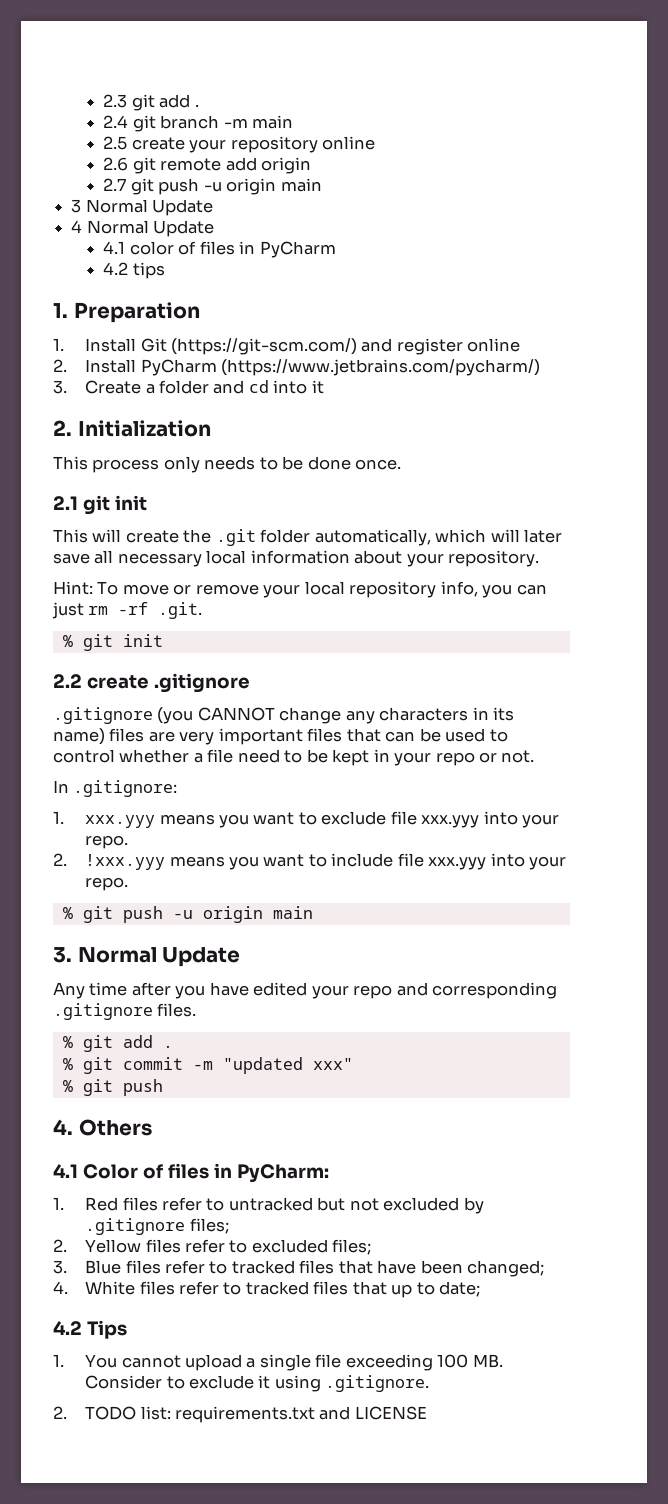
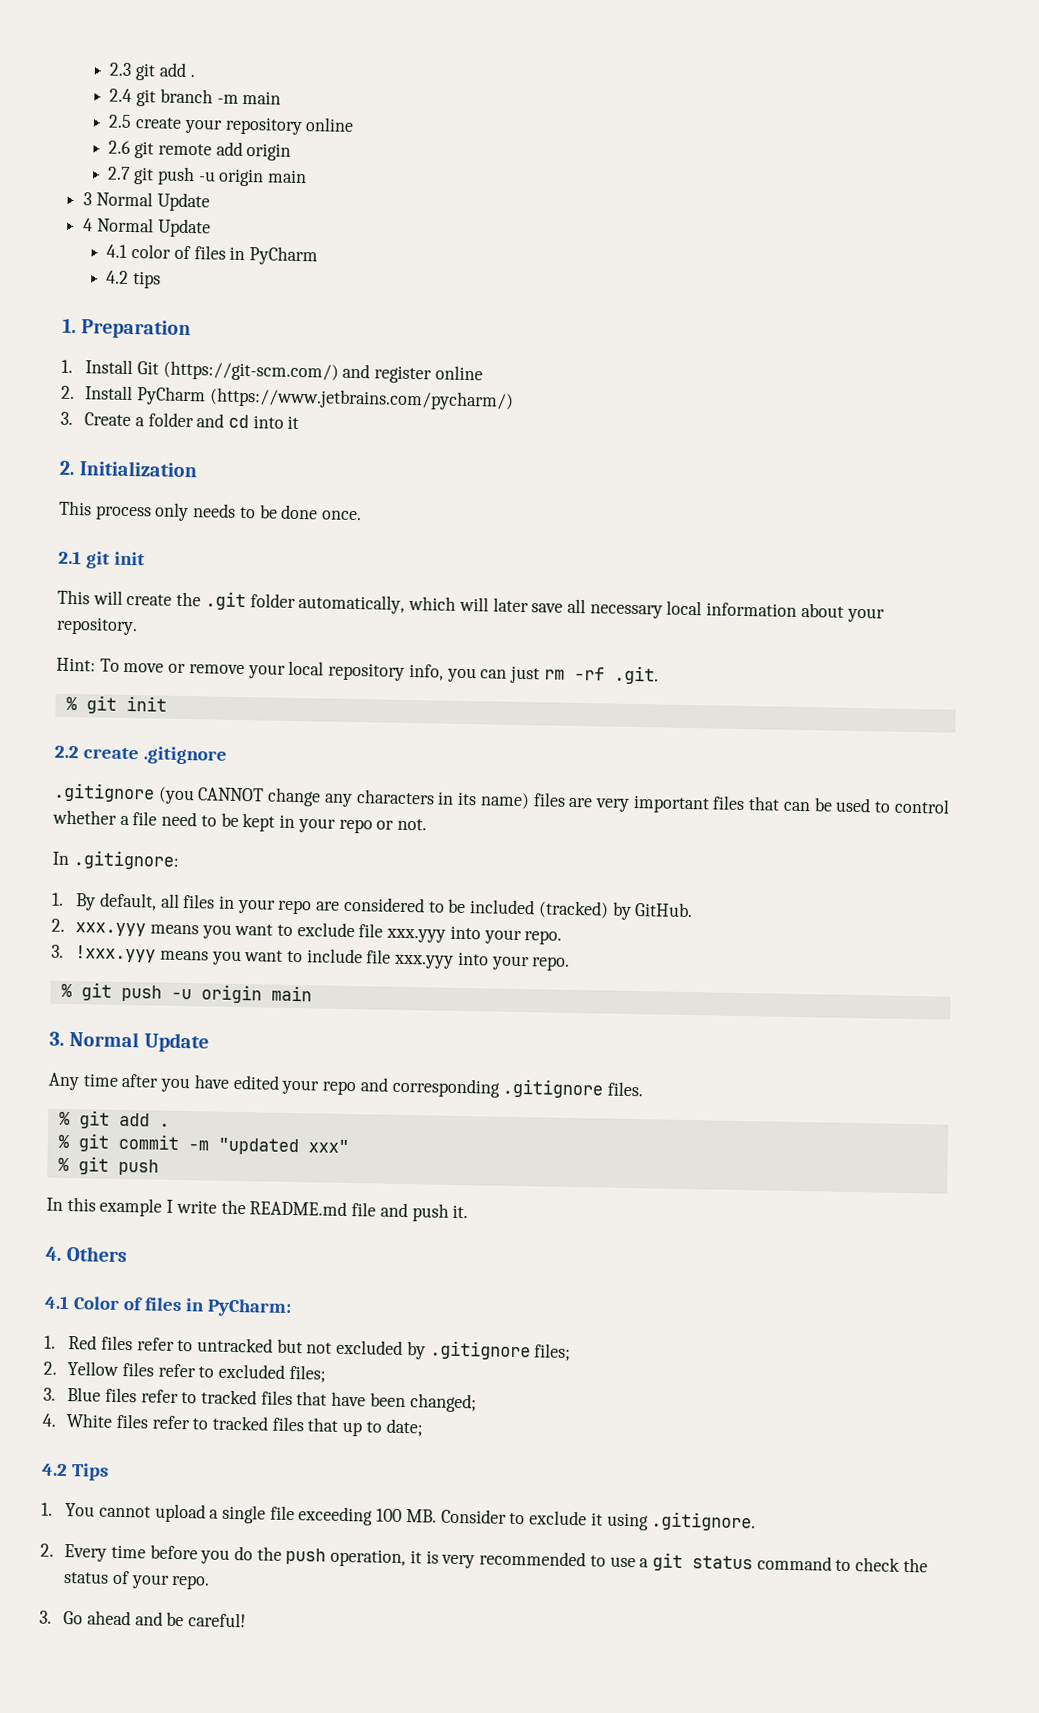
- 1. xxx.yyy means you want to exclude file xxx.yyy into your repo.
+ 1. By default, all files in your repo are considered to be included (tracked) by GitHub.
+ 2. xxx.yyy means you want to exclude file xxx.yyy into your repo.
- 2. !xxx.yyy means you want to include file xxx.yyy into your repo.
+ 3. !xxx.yyy means you want to include file xxx.yyy into your repo.
+ In this example I write the README.md file and push it.
- 2. TODO list: requirements.txt and LICENSE
+ 2. Every time before you do the push operation, it is very recommended to use a git status command to check the status of your repo.
+ 3. Go ahead and be careful!

